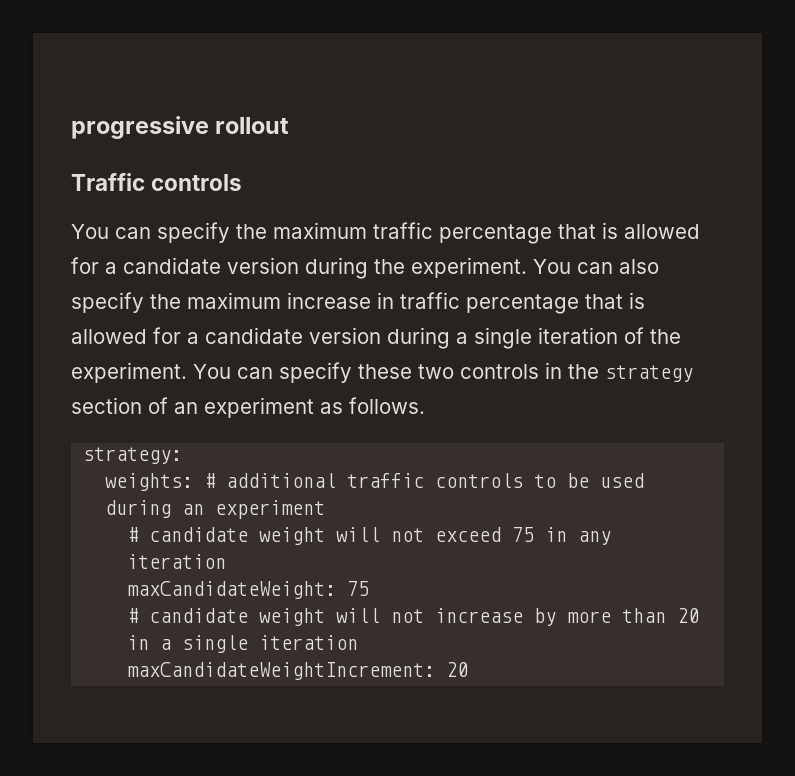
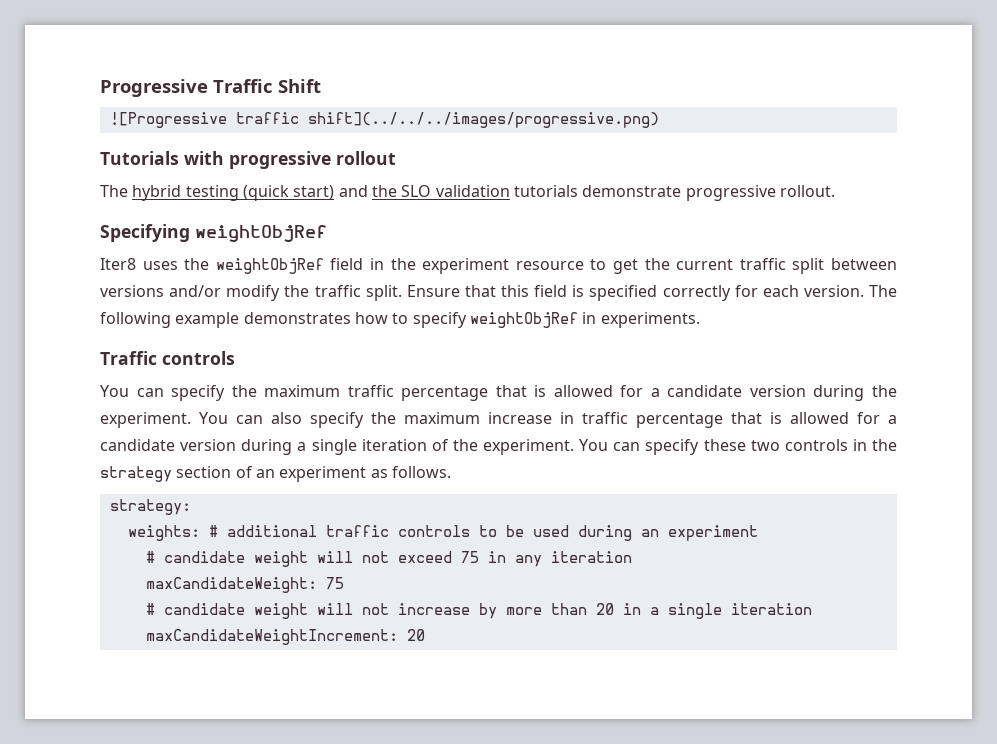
- progressive rollout
+ Progressive Traffic Shift
+ ![Progressive traffic shift](../../../images/progressive.png)
+ Tutorials with progressive rollout
+ The hybrid testing (quick start) and the SLO validation tutorials demonstrate progressive rollout.
+ Specifying weightObjRef
+ Iter8 uses the weightObjRef field in the experiment resource to get the current traffic split between versions and/or modify the traffic split. Ensure that this field is specified correctly for each version. The following example demonstrates how to specify weightObjRef in experiments.

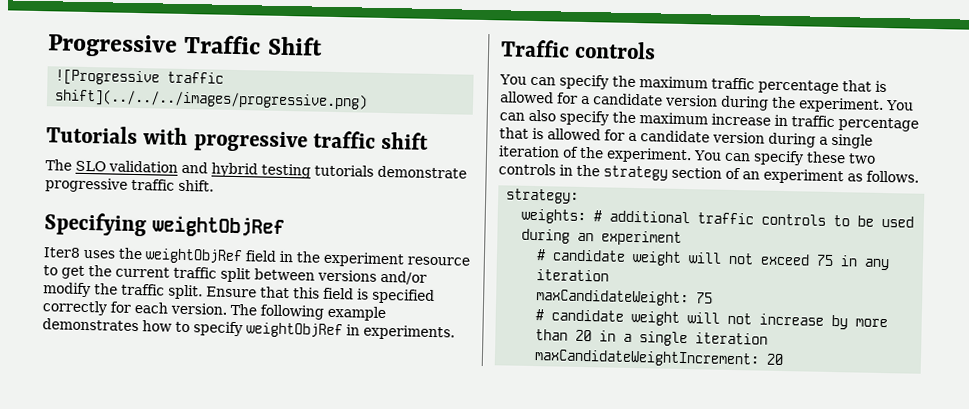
- Tutorials with progressive rollout
- The hybrid testing (quick start) and the SLO validation tutorials demonstrate progressive rollout.
+ Tutorials with progressive traffic shift
+ The SLO validation and hybrid testing tutorials demonstrate progressive traffic shift.

